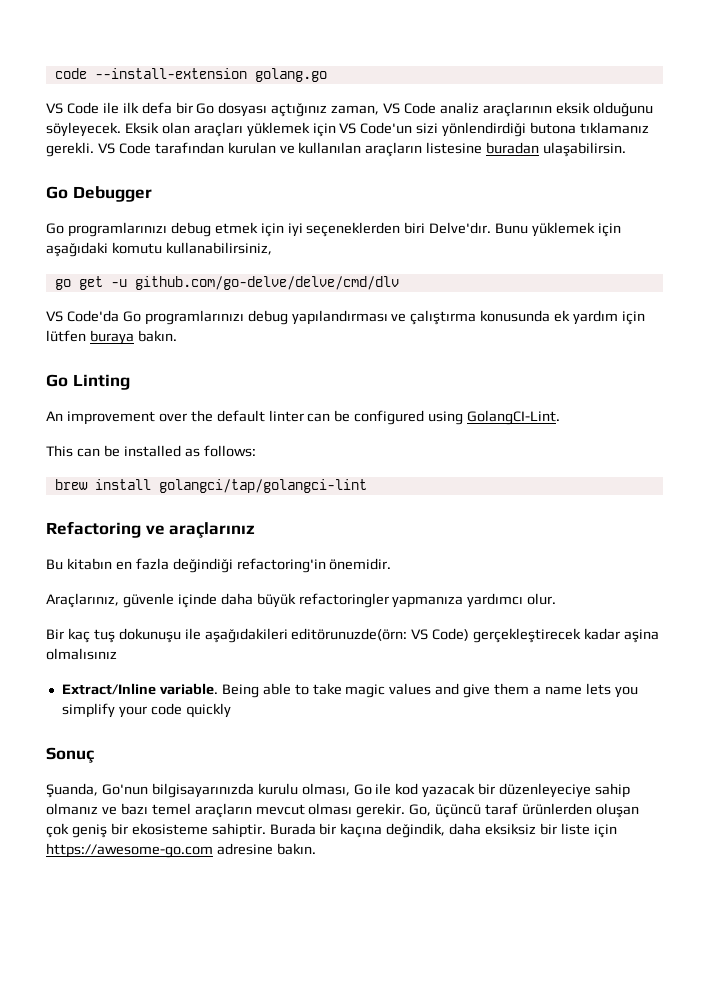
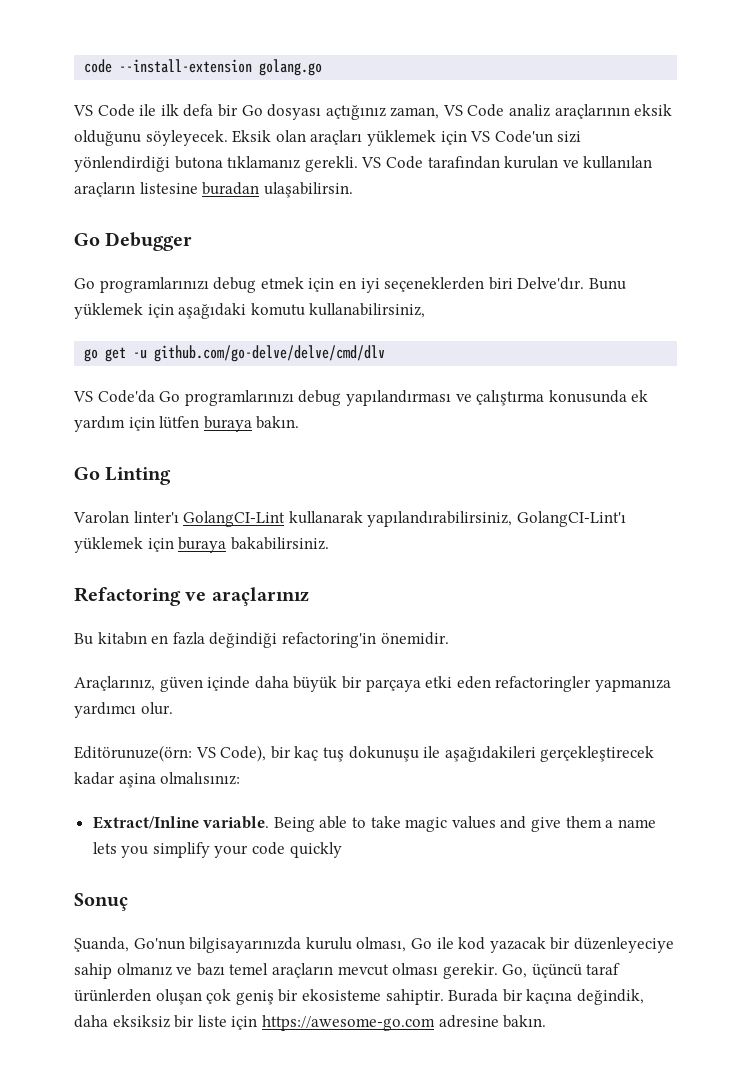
- Go programlarınızı debug etmek için iyi seçeneklerden biri Delve'dır.
+ Go programlarınızı debug etmek için en iyi seçeneklerden biri Delve'dır.
- An improvement over the default linter can be configured using GolangCI-Lint.
- This can be installed as follows:
- brew install golangci/tap/golangci-lint
+ Varolan linter'ı GolangCI-Lint kullanarak yapılandırabilirsiniz, GolangCI-Lint'ı yüklemek için buraya bakabilirsiniz.
- Araçlarınız, güvenle içinde daha büyük refactoringler yapmanıza yardımcı olur.
+ Araçlarınız, güven içinde daha büyük bir parçaya etki eden refactoringler yapmanıza yardımcı olur.
- Bir kaç tuş dokunuşu ile aşağıdakileri editörunuzde(örn: VS Code) gerçekleştirecek kadar aşina olmalısınız
+ Editörunuze(örn: VS Code), bir kaç tuş dokunuşu ile aşağıdakileri gerçekleştirecek kadar aşina olmalısınız:

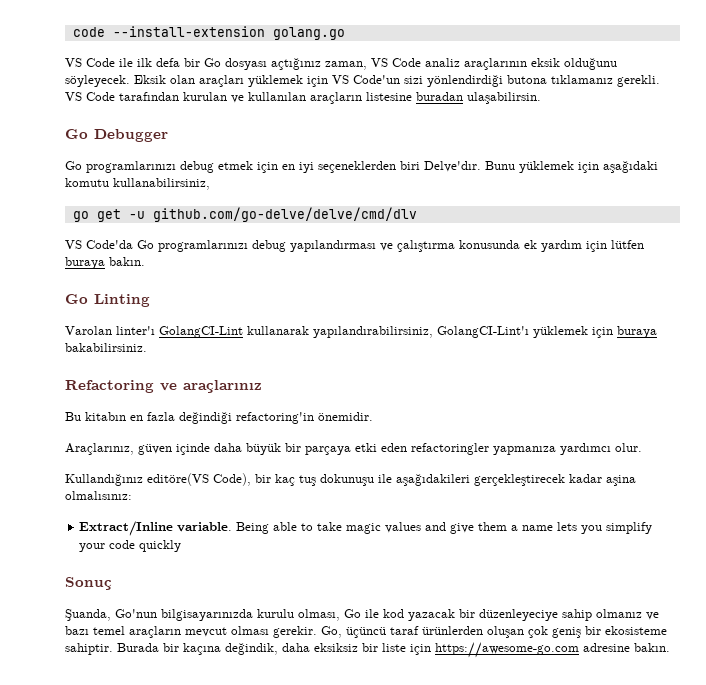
- Editörunuze(örn: VS Code), bir kaç tuş dokunuşu ile aşağıdakileri gerçekleştirecek kadar aşina olmalısınız:
+ Kullandığınız editöre(VS Code), bir kaç tuş dokunuşu ile aşağıdakileri gerçekleştirecek kadar aşina olmalısınız:

